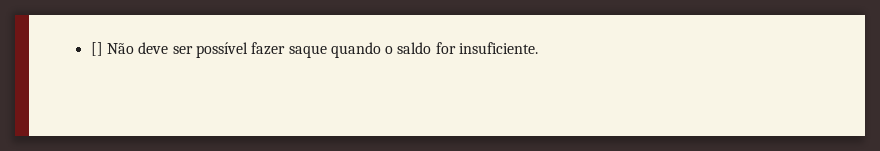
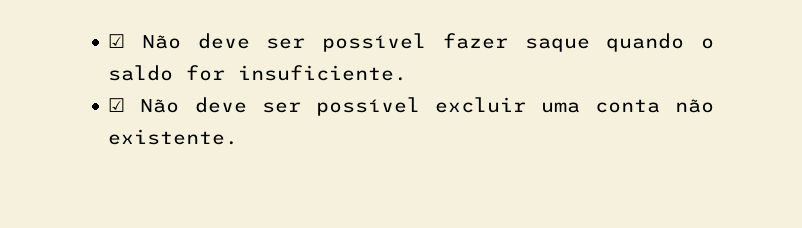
- [] Não deve ser possível fazer saque quando o saldo for insuficiente.
+ ☑ Não deve ser possível fazer saque quando o saldo for insuficiente.
+ ☑ Não deve ser possível excluir uma conta não existente.

